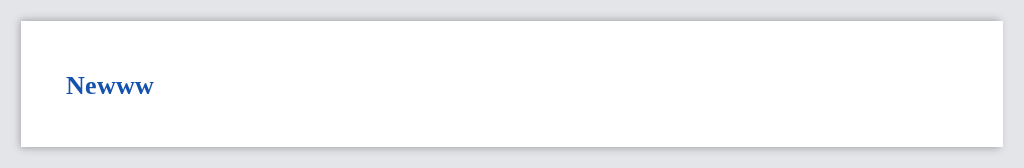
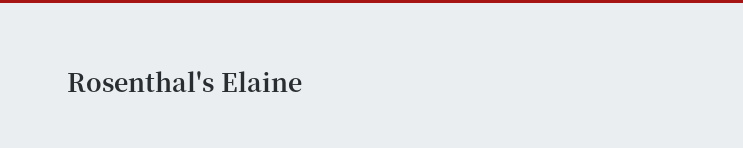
- Newww
+ Rosenthal's Elaine

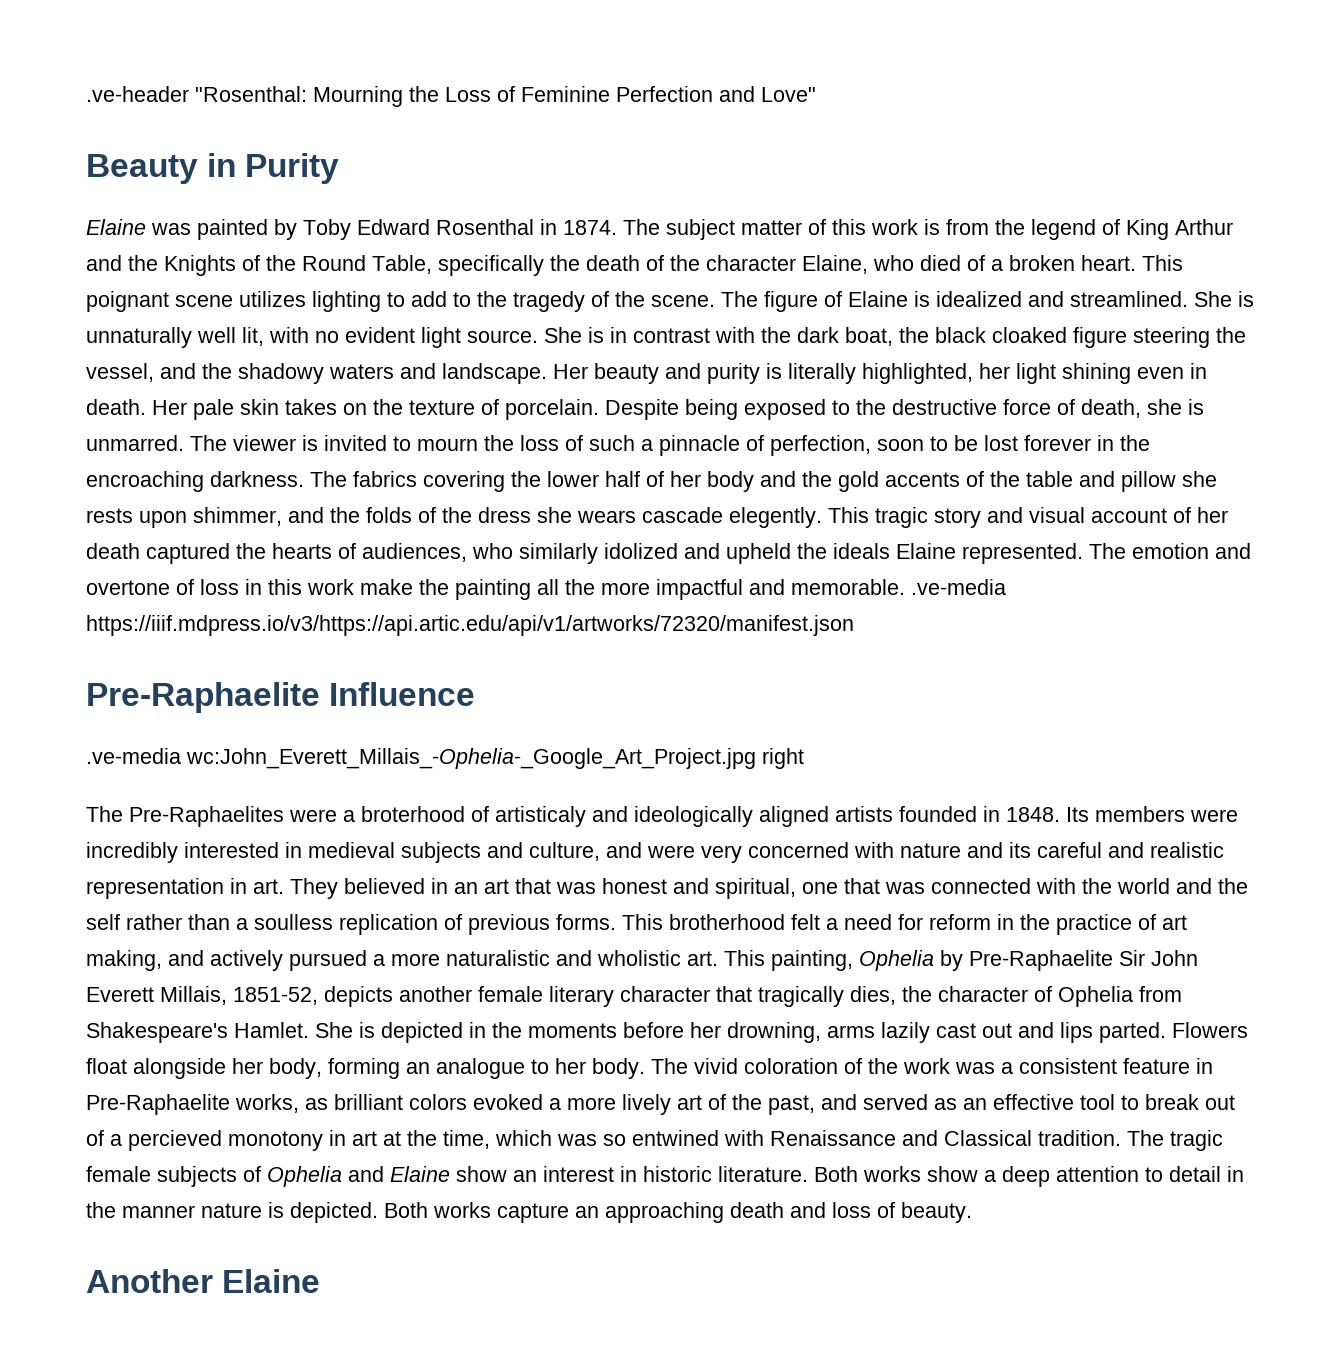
- Rosenthal's Elaine
+ .ve-header "Rosenthal: Mourning the Loss of Feminine Perfection and Love"
+ Beauty in Purity
+ Elaine was painted by Toby Edward Rosenthal in 1874. The subject matter of this work is from the legend of King Arthur and the Knights of the Round Table, specifically the death of the character Elaine, who died of a broken heart. This poignant scene utilizes lighting to add to the tragedy of the scene. The figure of Elaine is idealized and streamlined. She is unnaturally well lit, with no evident light source. She is in contrast with the dark boat, the black cloaked figure steering the vessel, and the shadowy waters and landscape. Her beauty and purity is literally highlighted, her light shining even in death. Her pale skin takes on the texture of porcelain. Despite being exposed to the destructive force of death, she is unmarred. The viewer is invited to mourn the loss of such a pinnacle of perfection, soon to be lost forever in the encroaching darkness. The fabrics covering the lower half of her body and the gold accents of the table and pillow she rests upon shimmer, and the folds of the dress she wears cascade elegently. This tragic story and visual account of her death captured the hearts of audiences, who similarly idolized and upheld the ideals Elaine represented. The emotion and overtone of loss in this work make the painting all the more impactful and memorable. .ve-media https://iiif.mdpress.io/v3/https://api.artic.edu/api/v1/artworks/72320/manifest.json
+ Pre-Raphaelite Influence
+ .ve-media wc:John_Everett_Millais_-Ophelia-_Google_Art_Project.jpg right
+ The Pre-Raphaelites were a broterhood of artisticaly and ideologically aligned artists founded in 1848. Its members were incredibly interested in medieval subjects and culture, and were very concerned with nature and its careful and realistic representation in art. They believed in an art that was honest and spiritual, one that was connected with the world and the self rather than a soulless replication of previous forms. This brotherhood felt a need for reform in the practice of art making, and actively pursued a more naturalistic and wholistic art. This painting, Ophelia by Pre-Raphaelite Sir John Everett Millais, 1851-52, depicts another female literary character that tragically dies, the character of Ophelia from Shakespeare's Hamlet. She is depicted in the moments before her drowning, arms lazily cast out and lips parted. Flowers float alongside her body, forming an analogue to her body. The vivid coloration of the work was a consistent feature in Pre-Raphaelite works, as brilliant colors evoked a more lively art of the past, and served as an effective tool to break out of a percieved monotony in art at the time, which was so entwined with Renaissance and Classical tradition. The tragic female subjects of Ophelia and Elaine show an interest in historic literature. Both works show a deep attention to detail in the manner nature is depicted. Both works capture an approaching death and loss of beauty.
+ Another Elaine

